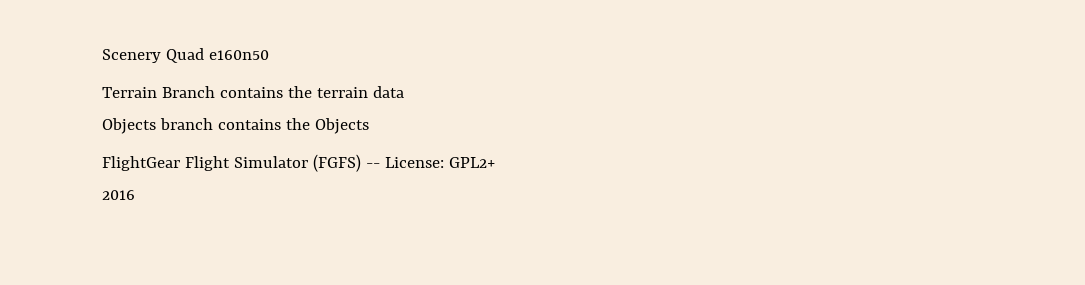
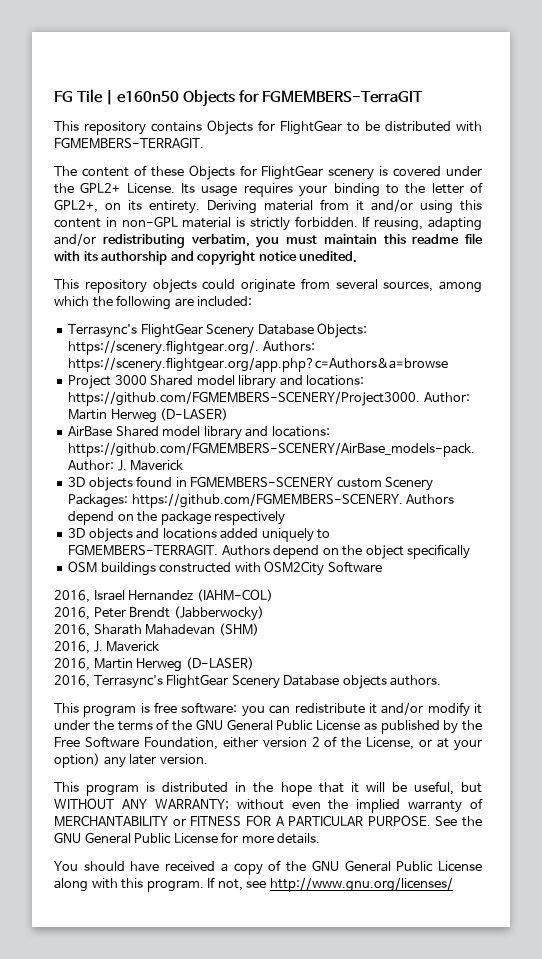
- Scenery Quad e160n50
- Terrain Branch contains the terrain data
- Objects branch contains the Objects
- FlightGear Flight Simulator (FGFS) -- License: GPL2+
- 2016
+ FG Tile | e160n50 Objects for FGMEMBERS-TerraGIT
+ This repository contains Objects for FlightGear to be distributed with FGMEMBERS-TERRAGIT.
+ The content of these Objects for FlightGear scenery is covered under the GPL2+ License. Its usage requires your binding to the letter of GPL2+, on its entirety. Deriving material from it and/or using this content in non-GPL material is strictly forbidden. If reusing, adapting and/or redistributing verbatim, you must maintain this readme file with its authorship and copyright notice unedited.
+ This repository objects could originate from several sources, among which the following are included:
+ Terrasync's FlightGear Scenery Database Objects: https://scenery.flightgear.org/. Authors: https://scenery.flightgear.org/app.php?c=Authors&a=browse
+ Project 3000 Shared model library and locations: https://github.com/FGMEMBERS-SCENERY/Project3000. Author: Martin Herweg (D-LASER)
+ AirBase Shared model library and locations: https://github.com/FGMEMBERS-SCENERY/AirBase_models-pack. Author: J. Maverick
+ 3D objects found in FGMEMBERS-SCENERY custom Scenery Packages: https://github.com/FGMEMBERS-SCENERY. Authors depend on the package respectively
+ 3D objects and locations added uniquely to FGMEMBERS-TERRAGIT. Authors depend on the object specifically
+ OSM buildings constructed with OSM2City Software
+ 2016, Israel Hernandez (IAHM-COL)
+ 2016, Peter Brendt (Jabberwocky)
+ 2016, Sharath Mahadevan (SHM)
+ 2016, J. Maverick
+ 2016, Martin Herweg (D-LASER)
+ 2016, Terrasync's FlightGear Scenery Database objects authors.
+ This program is free software: you can redistribute it and/or modify it under the terms of the GNU General Public License as published by the Free Software Foundation, either version 2 of the License, or at your option) any later version.
+ This program is distributed in the hope that it will be useful, but WITHOUT ANY WARRANTY; without even the implied warranty of MERCHANTABILITY or FITNESS FOR A PARTICULAR PURPOSE. See the GNU General Public License for more details.
+ You should have received a copy of the GNU General Public License along with this program. If not, see http://www.gnu.org/licenses/

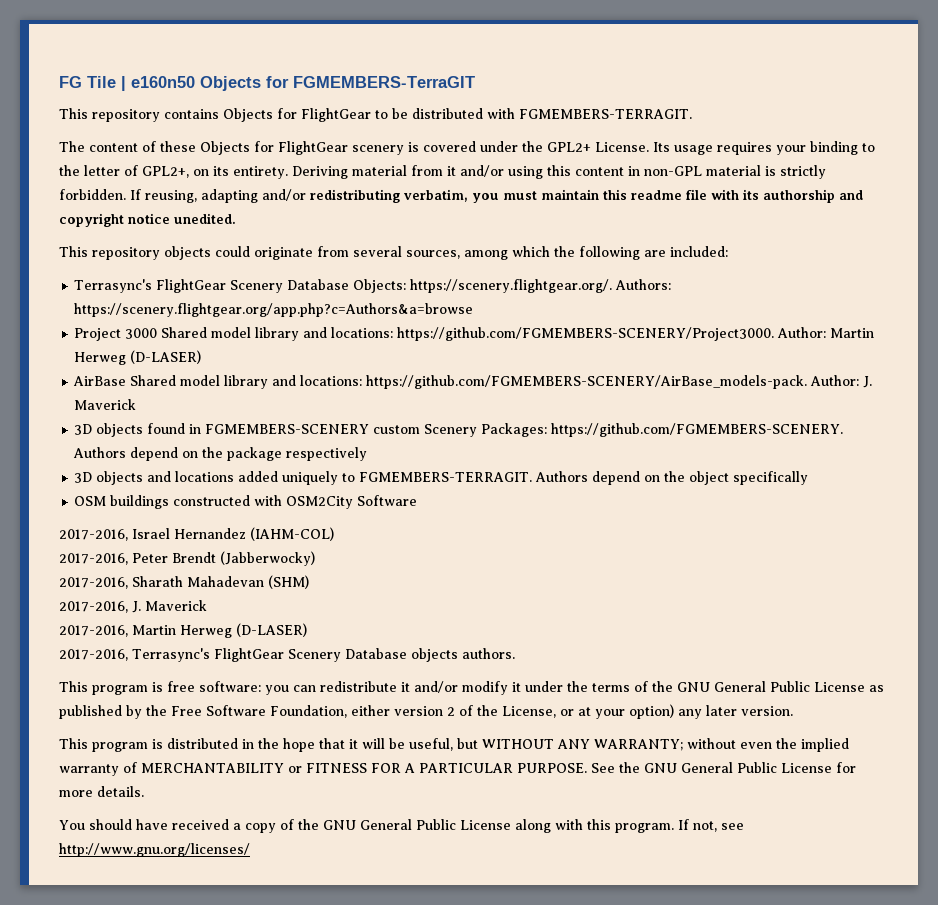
- 2016, Israel Hernandez (IAHM-COL)
+ 2017-2016, Israel Hernandez (IAHM-COL)
- 2016, Peter Brendt (Jabberwocky)
+ 2017-2016, Peter Brendt (Jabberwocky)
- 2016, Sharath Mahadevan (SHM)
+ 2017-2016, Sharath Mahadevan (SHM)
- 2016, J. Maverick
- 2016, Martin Herweg (D-LASER)
- 2016, Terrasync's FlightGear Scenery Database objects authors.
+ 2017-2016, J. Maverick
+ 2017-2016, Martin Herweg (D-LASER)
+ 2017-2016, Terrasync's FlightGear Scenery Database objects authors.

